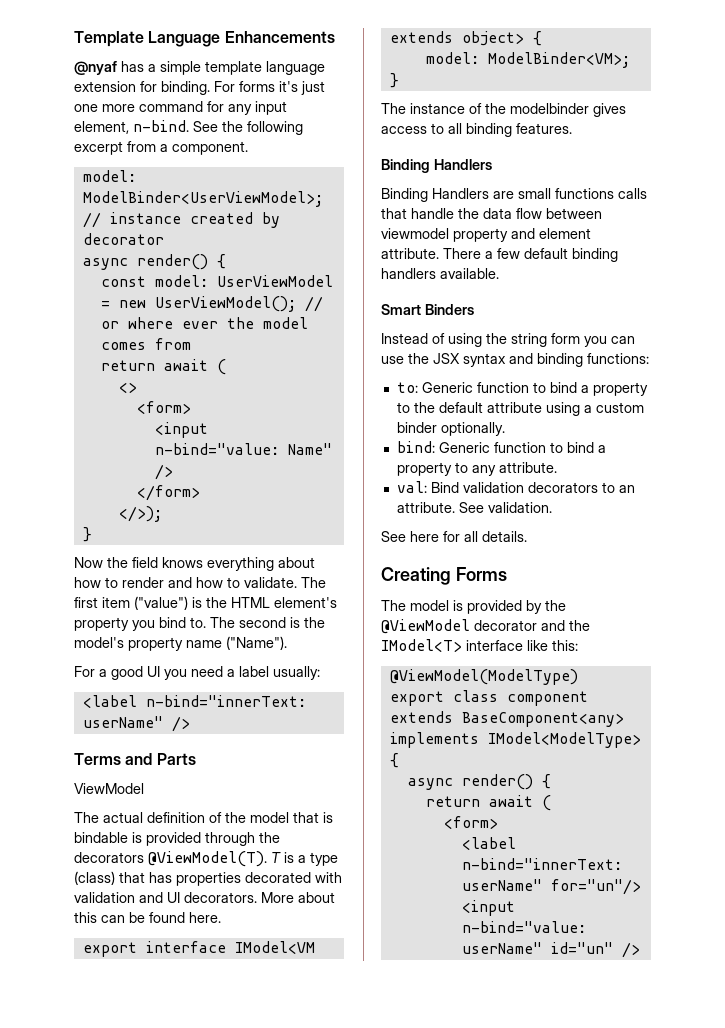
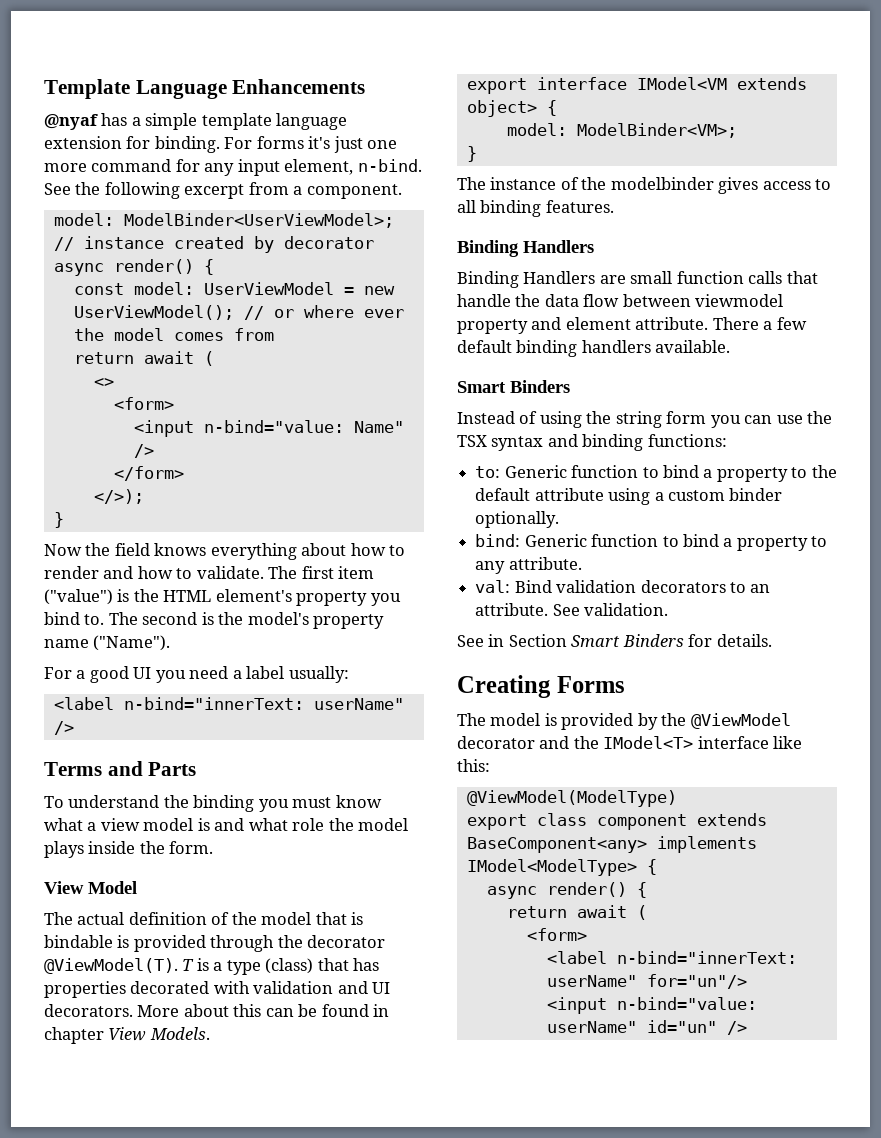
- ViewModel
+ To understand the binding you must know what a view model is and what role the model plays inside the form.
+ View Model
- The actual definition of the model that is bindable is provided through the decorators @ViewModel(T).
+ The actual definition of the model that is bindable is provided through the decorator @ViewModel(T).
- More about this can be found here.
+ More about this can be found in chapter View Models.
- Binding Handlers are small functions calls that handle the data flow between viewmodel property and element attribute.
+ Binding Handlers are small function calls that handle the data flow between viewmodel property and element attribute.
- Instead of using the string form you can use the JSX syntax and binding functions:
+ Instead of using the string form you can use the TSX syntax and binding functions:
- See here for all details.
+ See in Section Smart Binders for details.

